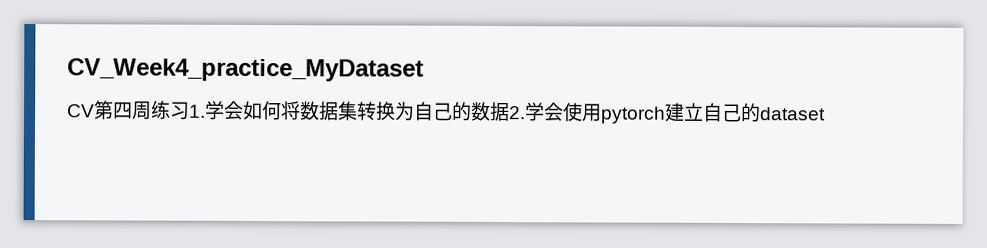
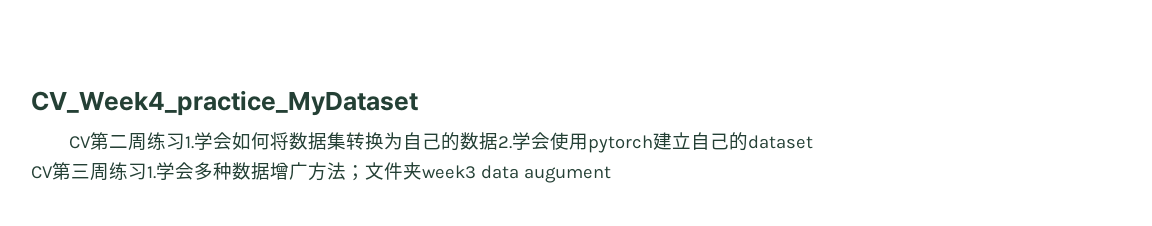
- CV第四周练习1.学会如何将数据集转换为自己的数据2.学会使用pytorch建立自己的dataset
+ CV第二周练习1.学会如何将数据集转换为自己的数据2.学会使用pytorch建立自己的dataset
+ CV第三周练习1.学会多种数据增广方法；文件夹week3 data augument

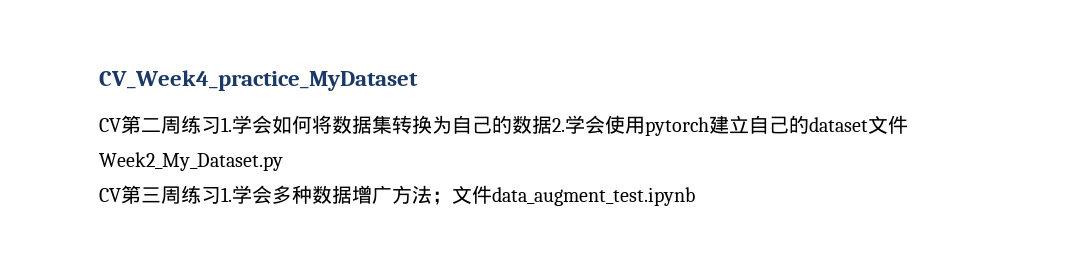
- CV第二周练习1.学会如何将数据集转换为自己的数据2.学会使用pytorch建立自己的dataset
+ CV第二周练习1.学会如何将数据集转换为自己的数据2.学会使用pytorch建立自己的dataset文件Week2_My_Dataset.py
- CV第三周练习1.学会多种数据增广方法；文件夹week3 data augument
+ CV第三周练习1.学会多种数据增广方法；文件data_augment_test.ipynb

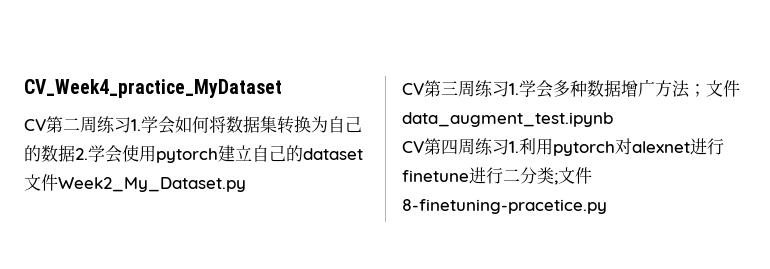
+ CV第四周练习1.利用pytorch对alexnet进行finetune进行二分类;文件8-finetuning-pracetice.py

